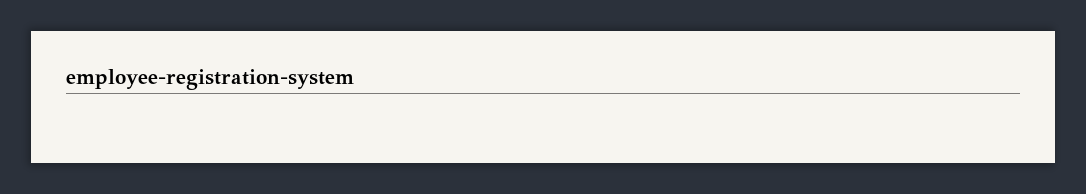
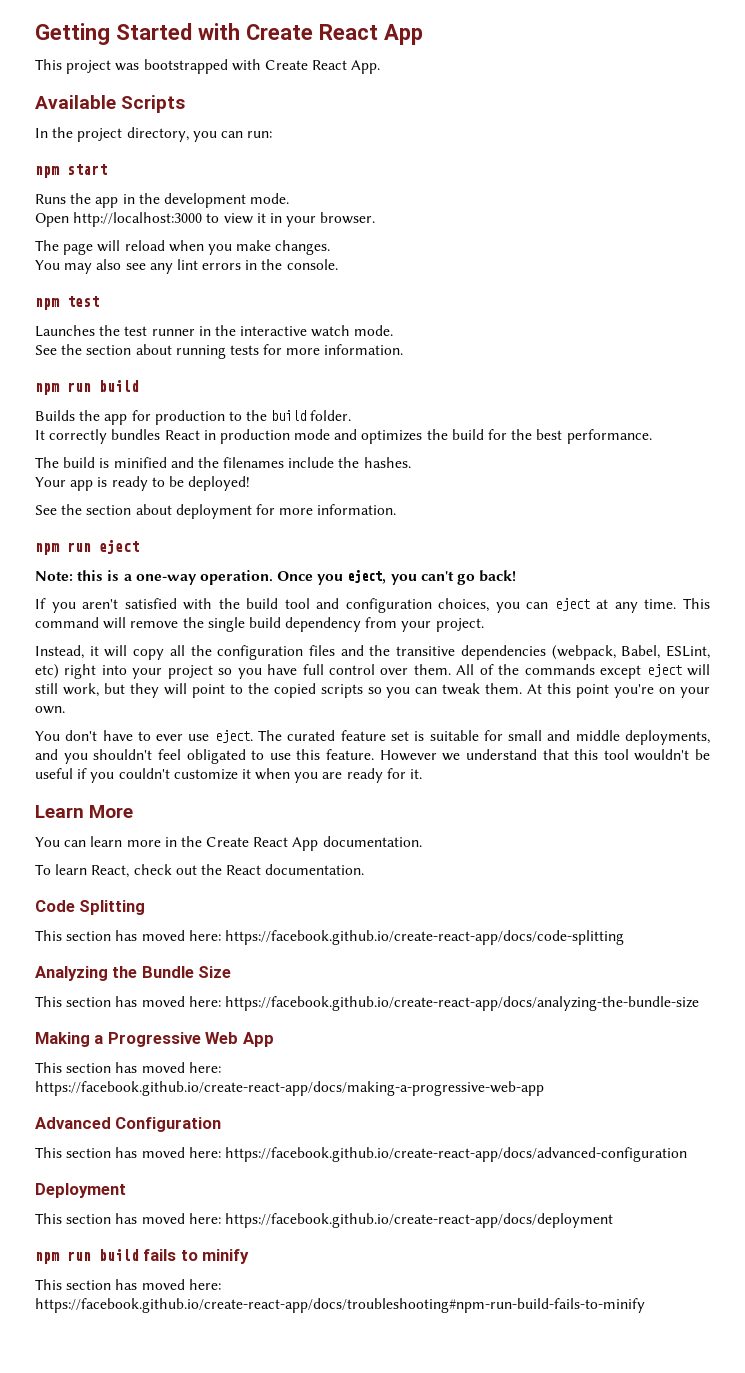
- employee-registration-system
+ Getting Started with Create React App
+ This project was bootstrapped with Create React App.
+ Available Scripts
+ In the project directory, you can run:
+ npm start
+ Runs the app in the development mode.
+ Open http://localhost:3000 to view it in your browser.
+ The page will reload when you make changes.
+ You may also see any lint errors in the console.
+ npm test
+ Launches the test runner in the interactive watch mode.
+ See the section about running tests for more information.
+ npm run build
+ Builds the app for production to the build folder.
+ It correctly bundles React in production mode and optimizes the build for the best performance.
+ The build is minified and the filenames include the hashes.
+ Your app is ready to be deployed!
+ See the section about deployment for more information.
+ npm run eject
+ Note: this is a one-way operation. Once you eject, you can't go back!
+ If you aren't satisfied with the build tool and configuration choices, you can eject at any time. This command will remove the single build dependency from your project.
+ Instead, it will copy all the configuration files and the transitive dependencies (webpack, Babel, ESLint, etc) right into your project so you have full control over them. All of the commands except eject will still work, but they will point to the copied scripts so you can tweak them. At this point you're on your own.
+ You don't have to ever use eject. The curated feature set is suitable for small and middle deployments, and you shouldn't feel obligated to use this feature. However we understand that this tool wouldn't be useful if you couldn't customize it when you are ready for it.
+ Learn More
+ You can learn more in the Create React App documentation.
+ To learn React, check out the React documentation.
+ Code Splitting
+ This section has moved here: https://facebook.github.io/create-react-app/docs/code-splitting
+ Analyzing the Bundle Size
+ This section has moved here: https://facebook.github.io/create-react-app/docs/analyzing-the-bundle-size
+ Making a Progressive Web App
+ This section has moved here: https://facebook.github.io/create-react-app/docs/making-a-progressive-web-app
+ Advanced Configuration
+ This section has moved here: https://facebook.github.io/create-react-app/docs/advanced-configuration
+ Deployment
+ This section has moved here: https://facebook.github.io/create-react-app/docs/deployment
+ npm run build fails to minify
+ This section has moved here: https://facebook.github.io/create-react-app/docs/troubleshooting#npm-run-build-fails-to-minify

